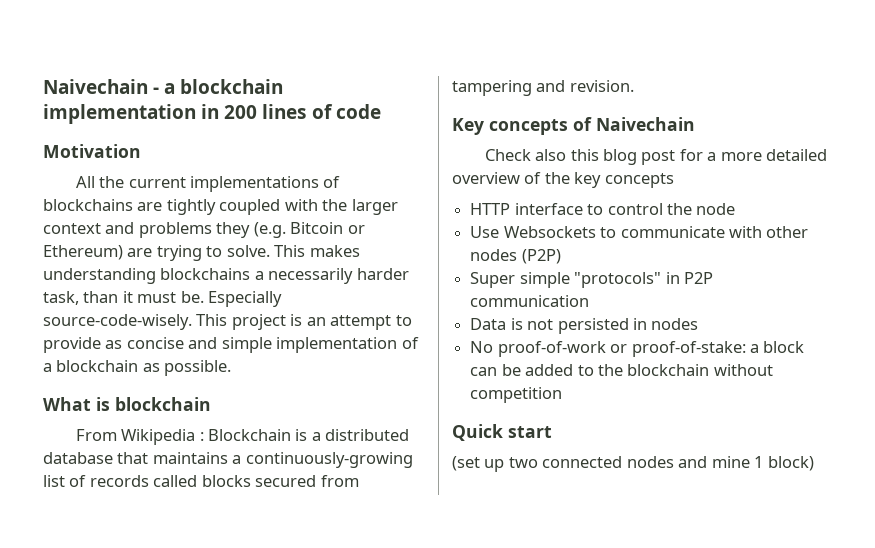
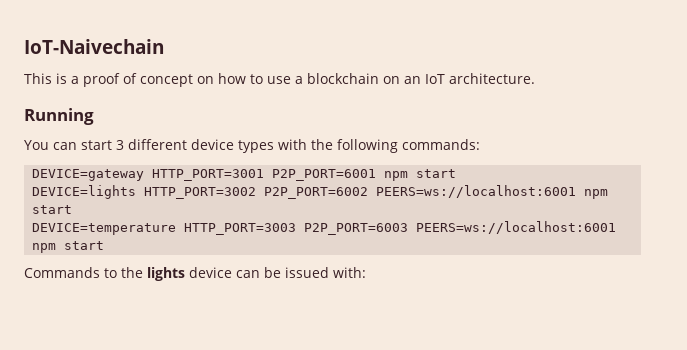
- Naivechain - a blockchain implementation in 200 lines of code
- Motivation
- All the current implementations of blockchains are tightly coupled with the larger context and problems they (e.g. Bitcoin or Ethereum) are trying to solve. This makes understanding blockchains a necessarily harder task, than it must be. Especially source-code-wisely. This project is an attempt to provide as concise and simple implementation of a blockchain as possible.
- What is blockchain
- From Wikipedia : Blockchain is a distributed database that maintains a continuously-growing list of records called blocks secured from tampering and revision.
- Key concepts of Naivechain
- Check also this blog post for a more detailed overview of the key concepts
- HTTP interface to control the node
- Use Websockets to communicate with other nodes (P2P)
- Super simple "protocols" in P2P communication
- Data is not persisted in nodes
- No proof-of-work or proof-of-stake: a block can be added to the blockchain without competition
- Quick start
- (set up two connected nodes and mine 1 block)
+ IoT-Naivechain
+ This is a proof of concept on how to use a blockchain on an IoT architecture.
+ Running
+ You can start 3 different device types with the following commands:
+ DEVICE=gateway HTTP_PORT=3001 P2P_PORT=6001 npm start
+ DEVICE=lights HTTP_PORT=3002 P2P_PORT=6002 PEERS=ws://localhost:6001 npm start
+ DEVICE=temperature HTTP_PORT=3003 P2P_PORT=6003 PEERS=ws://localhost:6001 npm start
+ Commands to the lights device can be issued with:

